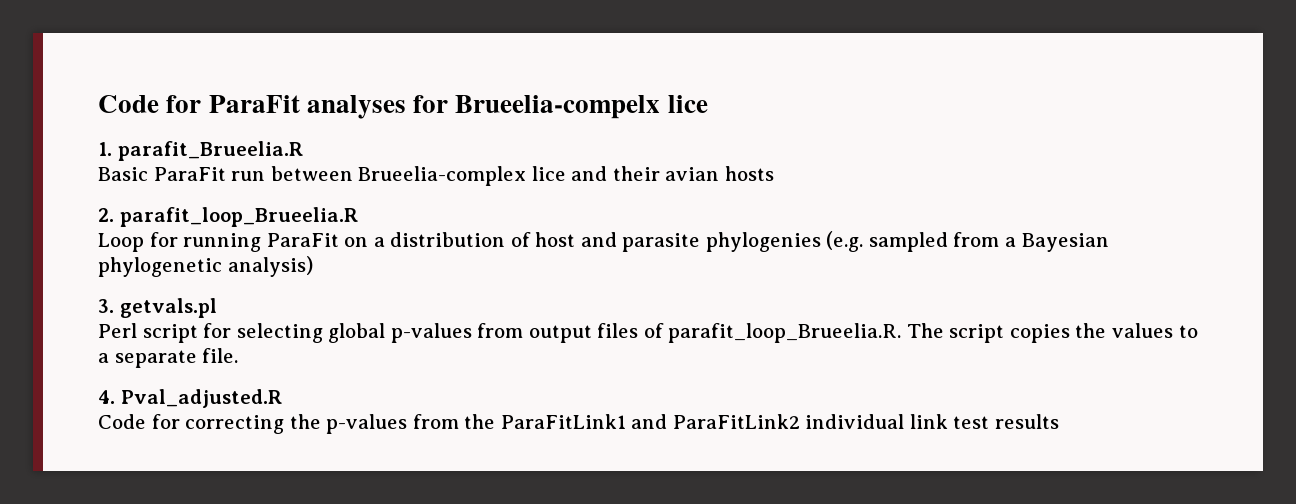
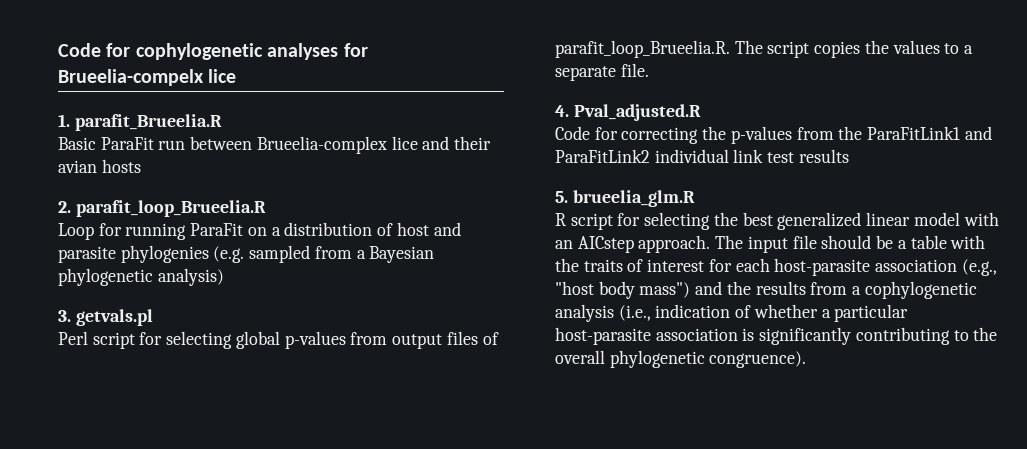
- Code for ParaFit analyses for Brueelia-compelx lice
+ Code for cophylogenetic analyses for Brueelia-compelx lice
+ 5. brueelia_glm.R
+ R script for selecting the best generalized linear model with an AICstep approach. The input file should be a table with the traits of interest for each host-parasite association (e.g., "host body mass") and the results from a cophylogenetic analysis (i.e., indication of whether a particular host-parasite association is significantly contributing to the overall phylogenetic congruence).

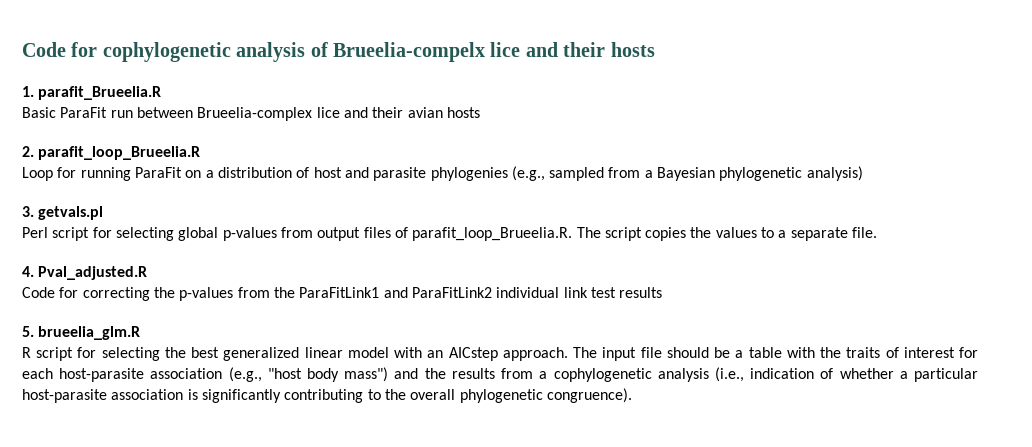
- Code for cophylogenetic analyses for Brueelia-compelx lice
+ Code for cophylogenetic analysis of Brueelia-compelx lice and their hosts
- Loop for running ParaFit on a distribution of host and parasite phylogenies (e.g. sampled from a Bayesian phylogenetic analysis)
+ Loop for running ParaFit on a distribution of host and parasite phylogenies (e.g., sampled from a Bayesian phylogenetic analysis)

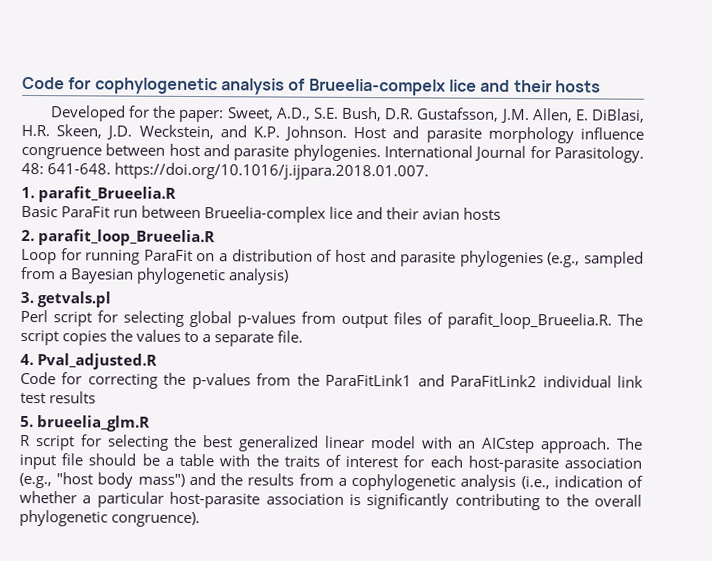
+ Developed for the paper: Sweet, A.D., S.E. Bush, D.R. Gustafsson, J.M. Allen, E. DiBlasi, H.R. Skeen, J.D. Weckstein, and K.P. Johnson. Host and parasite morphology influence congruence between host and parasite phylogenies. International Journal for Parasitology. 48: 641-648. https://doi.org/10.1016/j.ijpara.2018.01.007.

